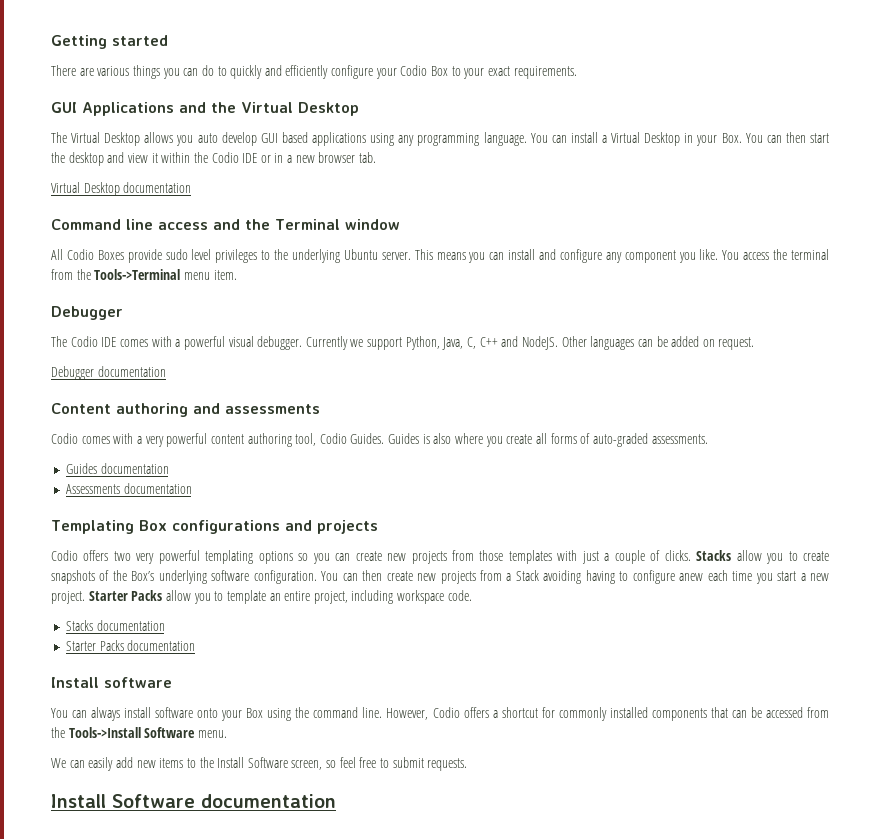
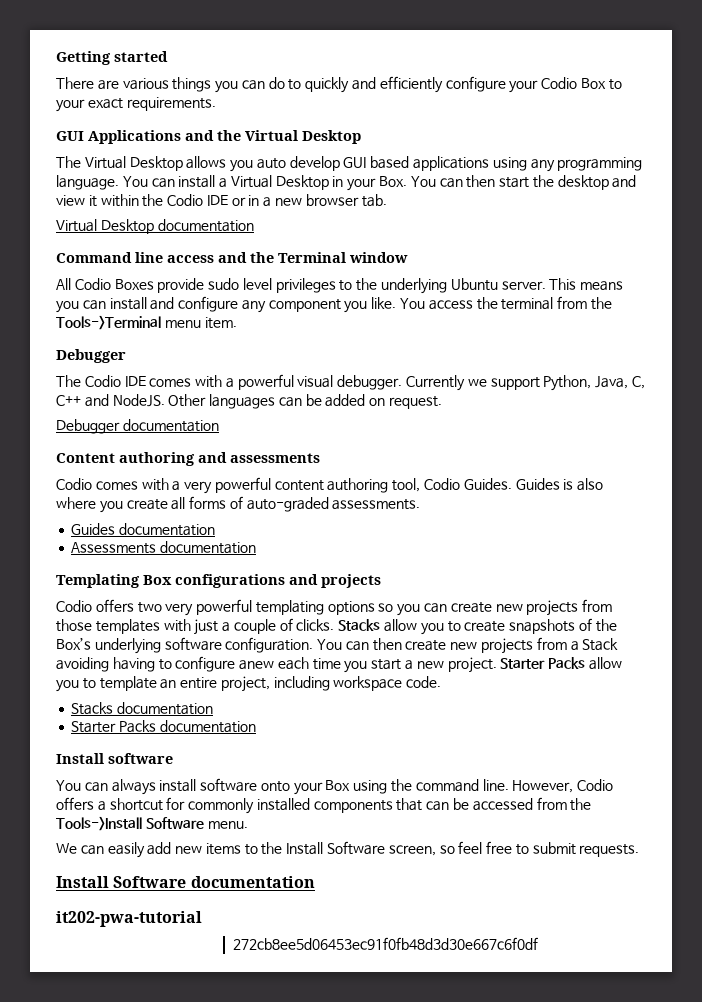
+ it202-pwa-tutorial
+ 272cb8ee5d06453ec91f0fb48d3d30e667c6f0df

